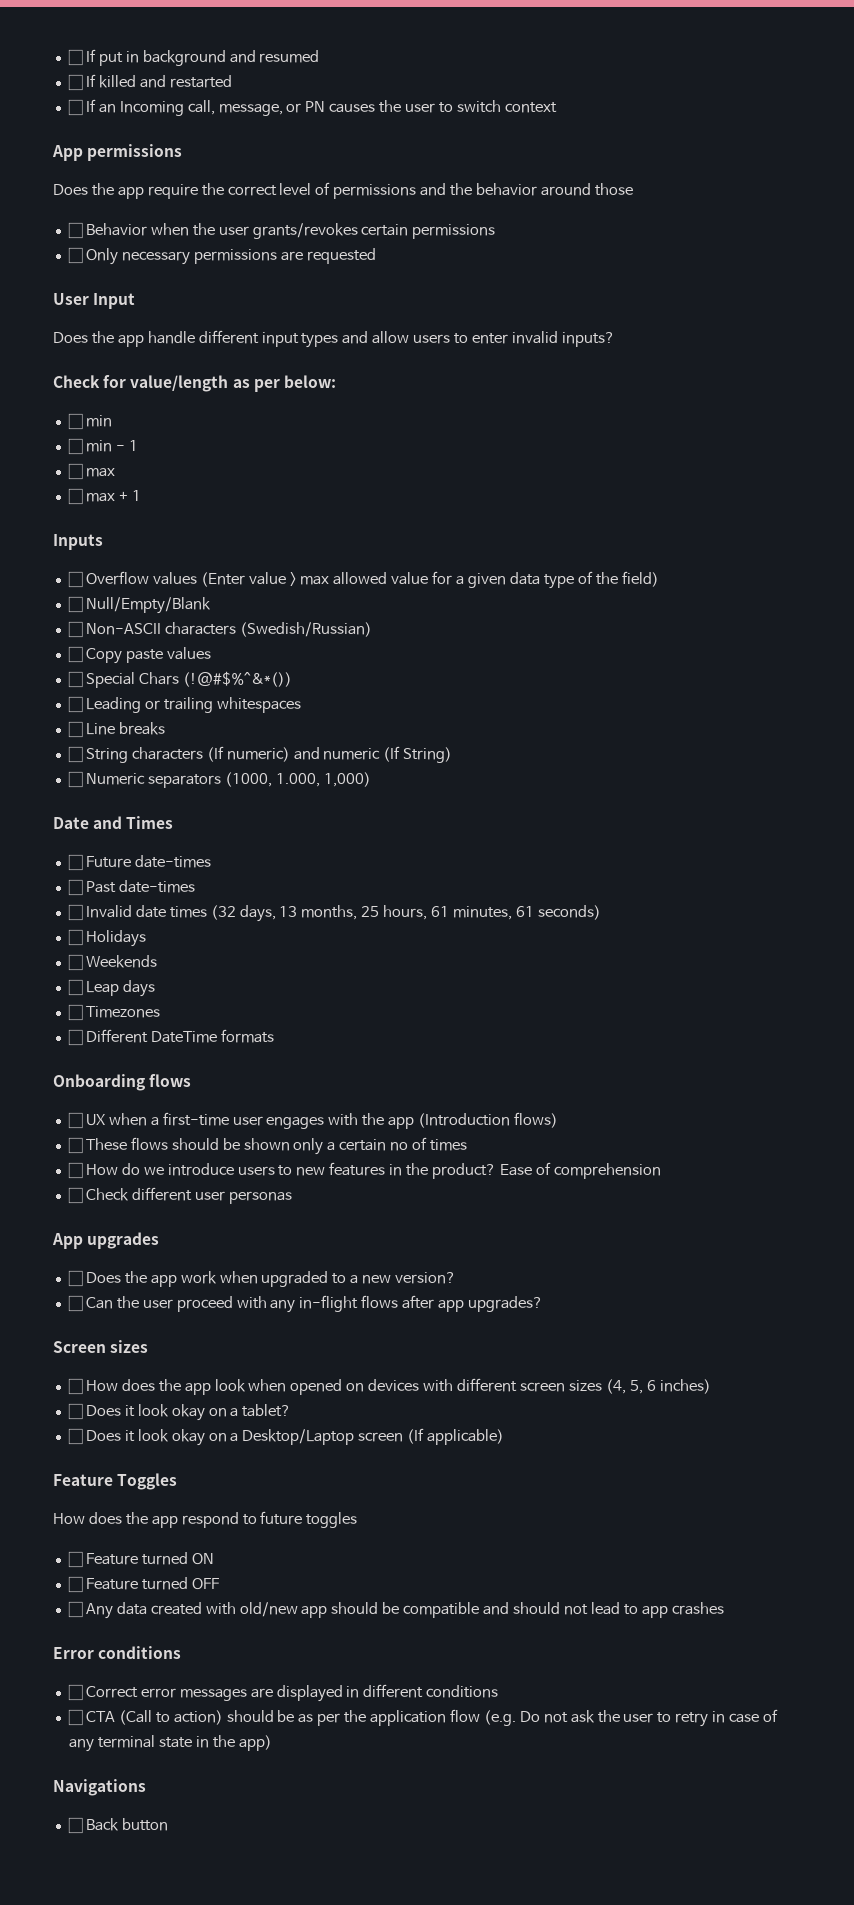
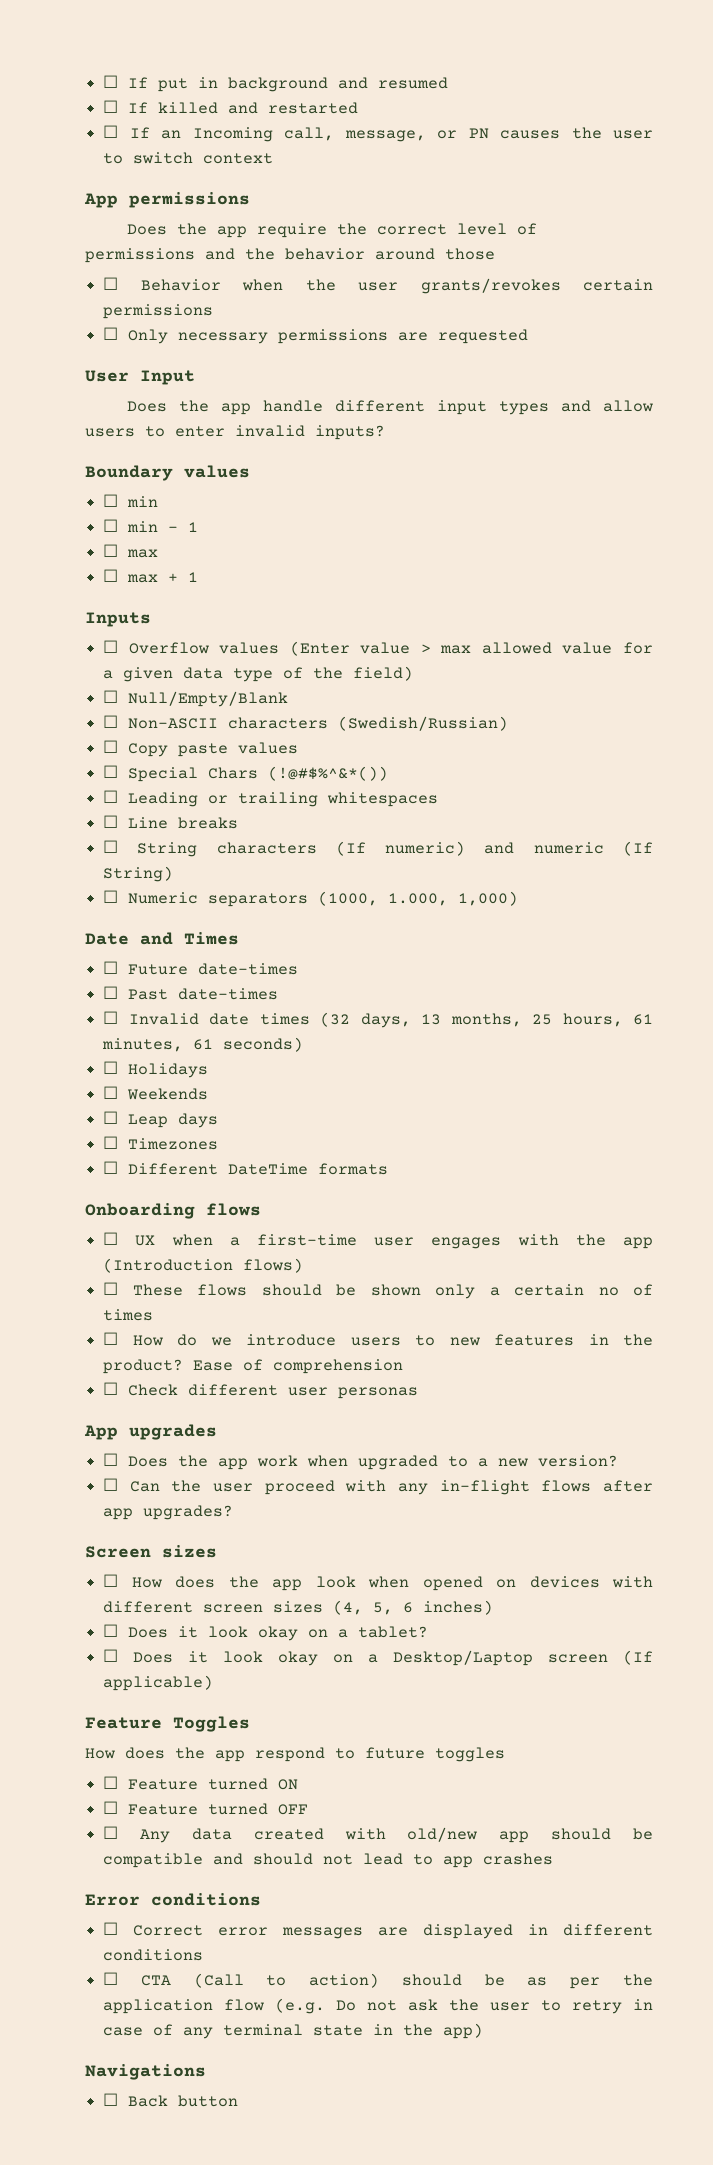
- Check for value/length as per below:
+ Boundary values

